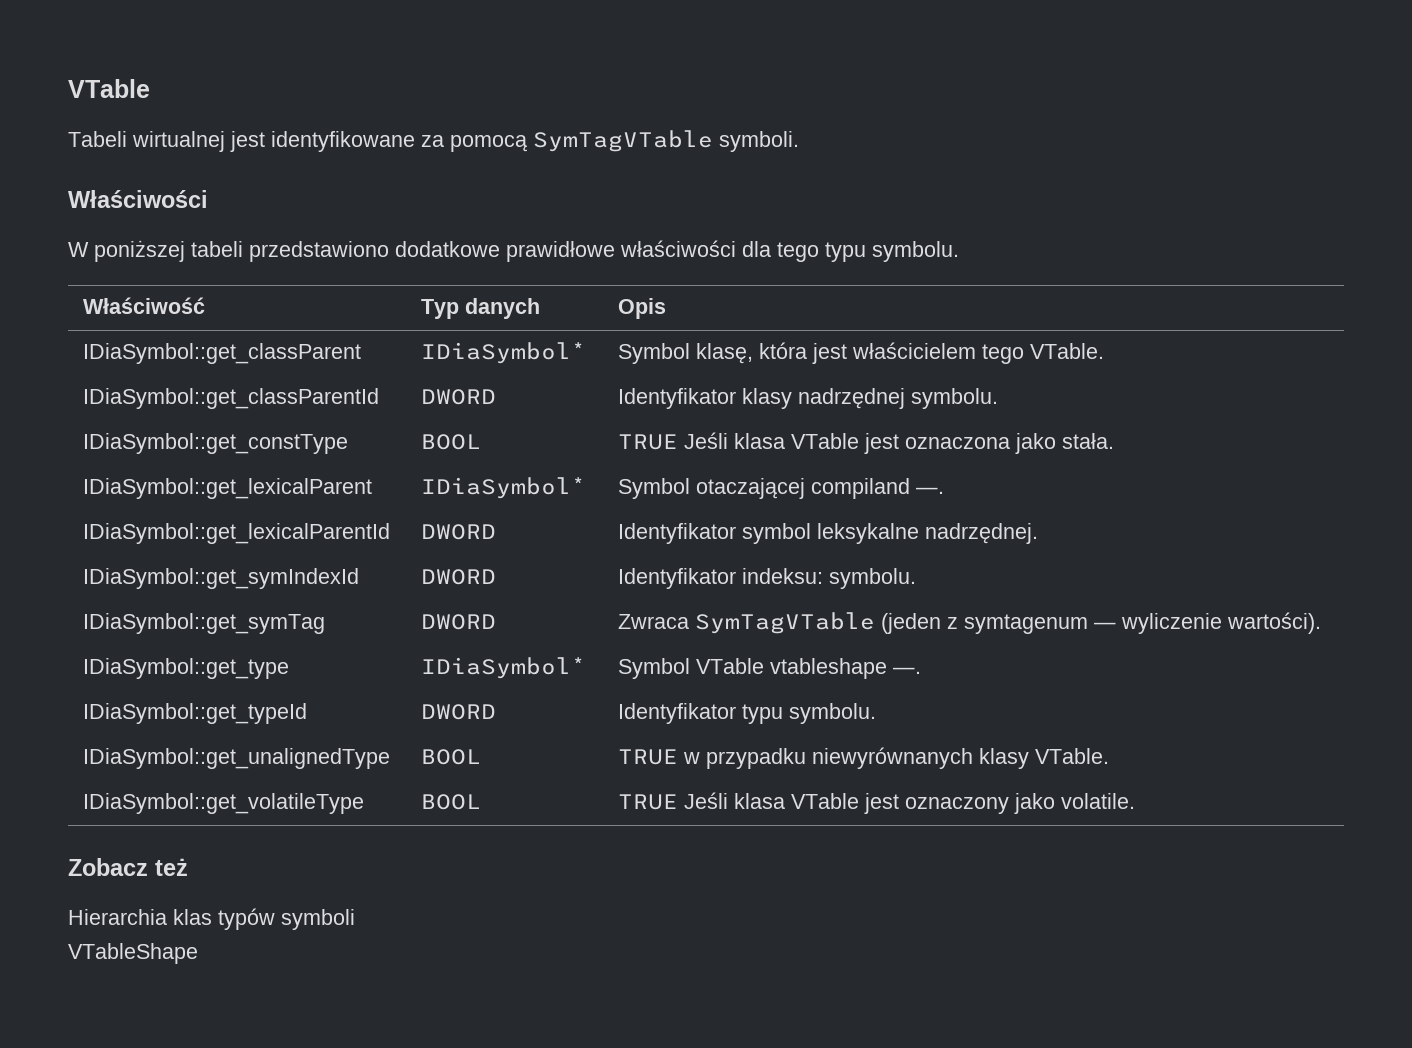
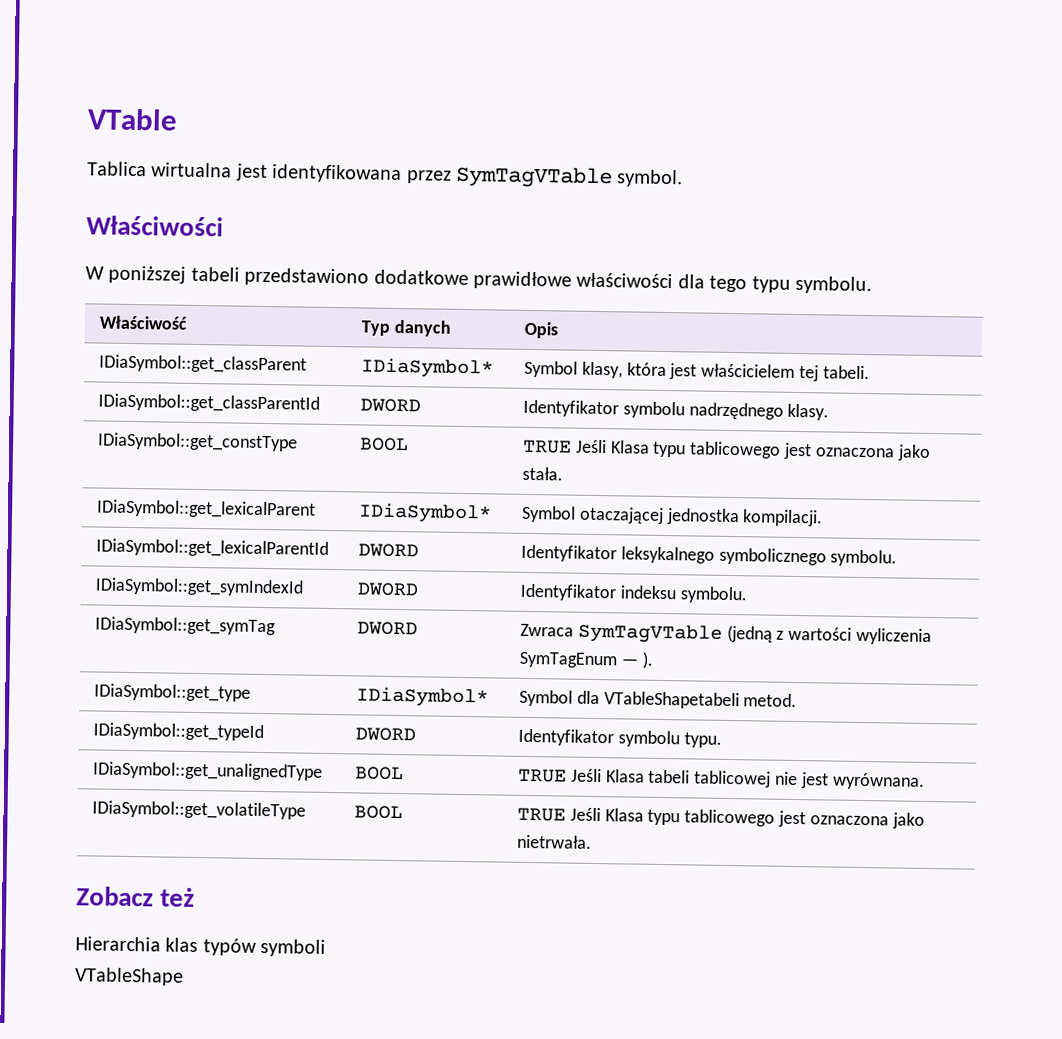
- Tabeli wirtualnej jest identyfikowane za pomocą SymTagVTable symboli.
+ Tablica wirtualna jest identyfikowana przez SymTagVTable symbol.
- IDiaSymbol::get_classParent | IDiaSymbol* | Symbol klasę, która jest właścicielem tego VTable.
+ IDiaSymbol::get_classParent | IDiaSymbol* | Symbol klasy, która jest właścicielem tej tabeli.
- IDiaSymbol::get_classParentId | DWORD | Identyfikator klasy nadrzędnej symbolu.
+ IDiaSymbol::get_classParentId | DWORD | Identyfikator symbolu nadrzędnego klasy.
- IDiaSymbol::get_constType | BOOL | TRUE Jeśli klasa VTable jest oznaczona jako stała.
+ IDiaSymbol::get_constType | BOOL | TRUE Jeśli Klasa typu tablicowego jest oznaczona jako stała.
- IDiaSymbol::get_lexicalParent | IDiaSymbol* | Symbol otaczającej compiland —.
+ IDiaSymbol::get_lexicalParent | IDiaSymbol* | Symbol otaczającej jednostka kompilacji.
- IDiaSymbol::get_lexicalParentId | DWORD | Identyfikator symbol leksykalne nadrzędnej.
+ IDiaSymbol::get_lexicalParentId | DWORD | Identyfikator leksykalnego symbolicznego symbolu.
- IDiaSymbol::get_symIndexId | DWORD | Identyfikator indeksu: symbolu.
+ IDiaSymbol::get_symIndexId | DWORD | Identyfikator indeksu symbolu.
- IDiaSymbol::get_symTag | DWORD | Zwraca SymTagVTable (jeden z symtagenum — wyliczenie wartości).
+ IDiaSymbol::get_symTag | DWORD | Zwraca SymTagVTable (jedną z wartości wyliczenia SymTagEnum — ).
- IDiaSymbol::get_type | IDiaSymbol* | Symbol VTable vtableshape —.
+ IDiaSymbol::get_type | IDiaSymbol* | Symbol dla VTableShapetabeli metod.
- IDiaSymbol::get_typeId | DWORD | Identyfikator typu symbolu.
+ IDiaSymbol::get_typeId | DWORD | Identyfikator symbolu typu.
- IDiaSymbol::get_unalignedType | BOOL | TRUE w przypadku niewyrównanych klasy VTable.
- IDiaSymbol::get_volatileType | BOOL | TRUE Jeśli klasa VTable jest oznaczony jako volatile.
+ IDiaSymbol::get_unalignedType | BOOL | TRUE Jeśli Klasa tabeli tablicowej nie jest wyrównana.
+ IDiaSymbol::get_volatileType | BOOL | TRUE Jeśli Klasa typu tablicowego jest oznaczona jako nietrwała.

